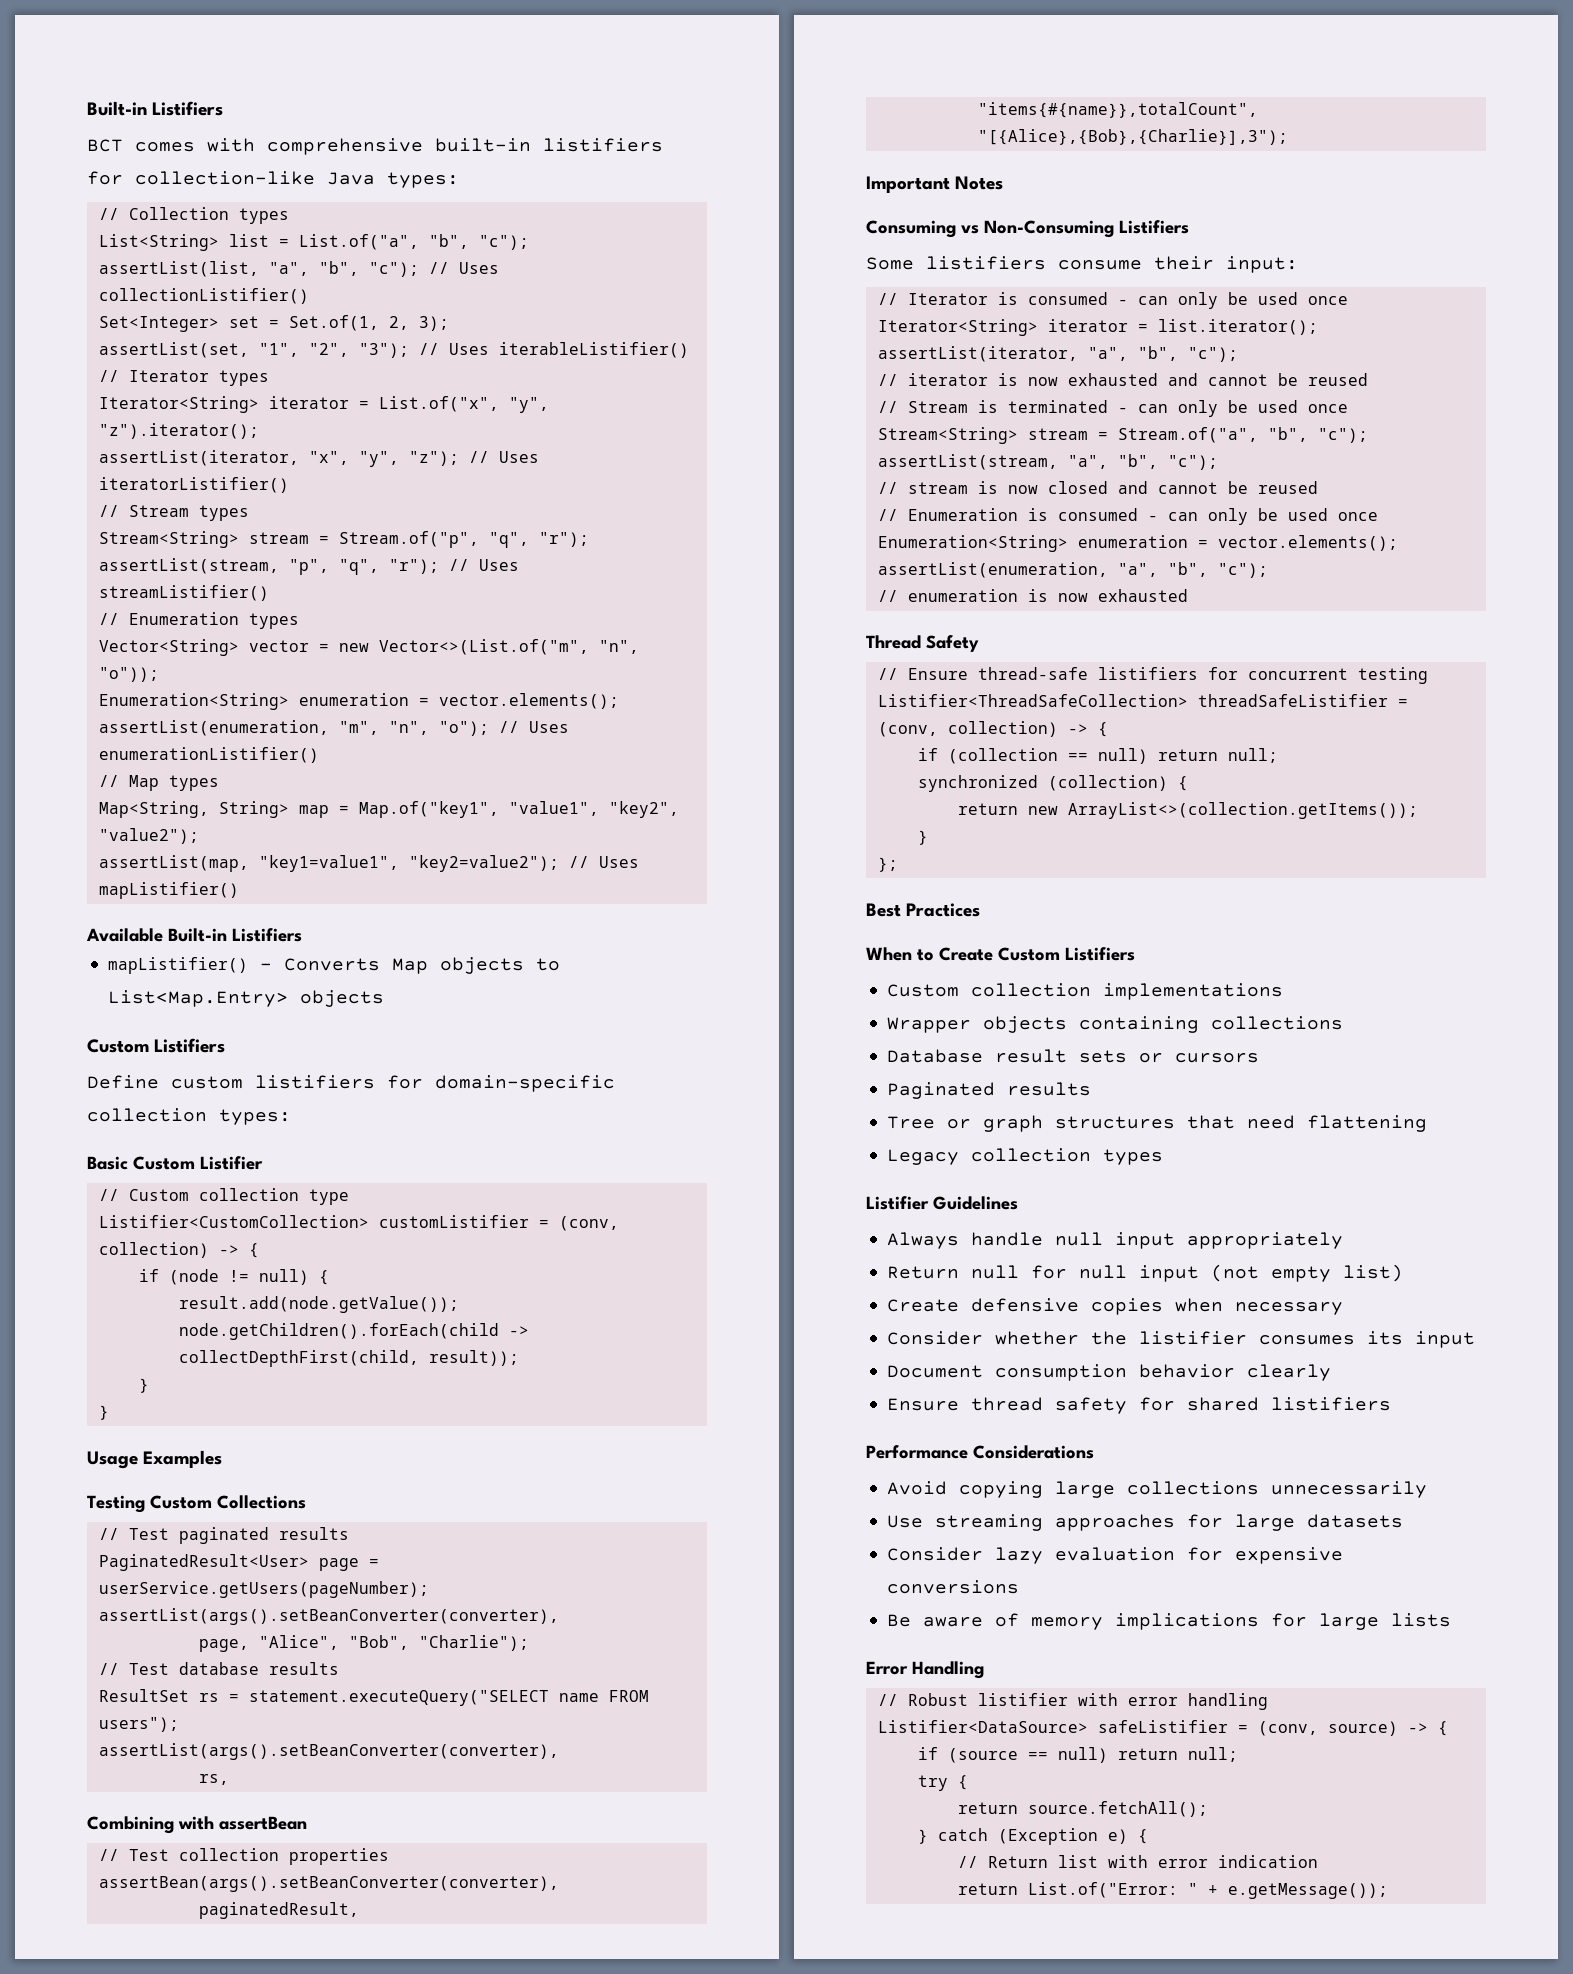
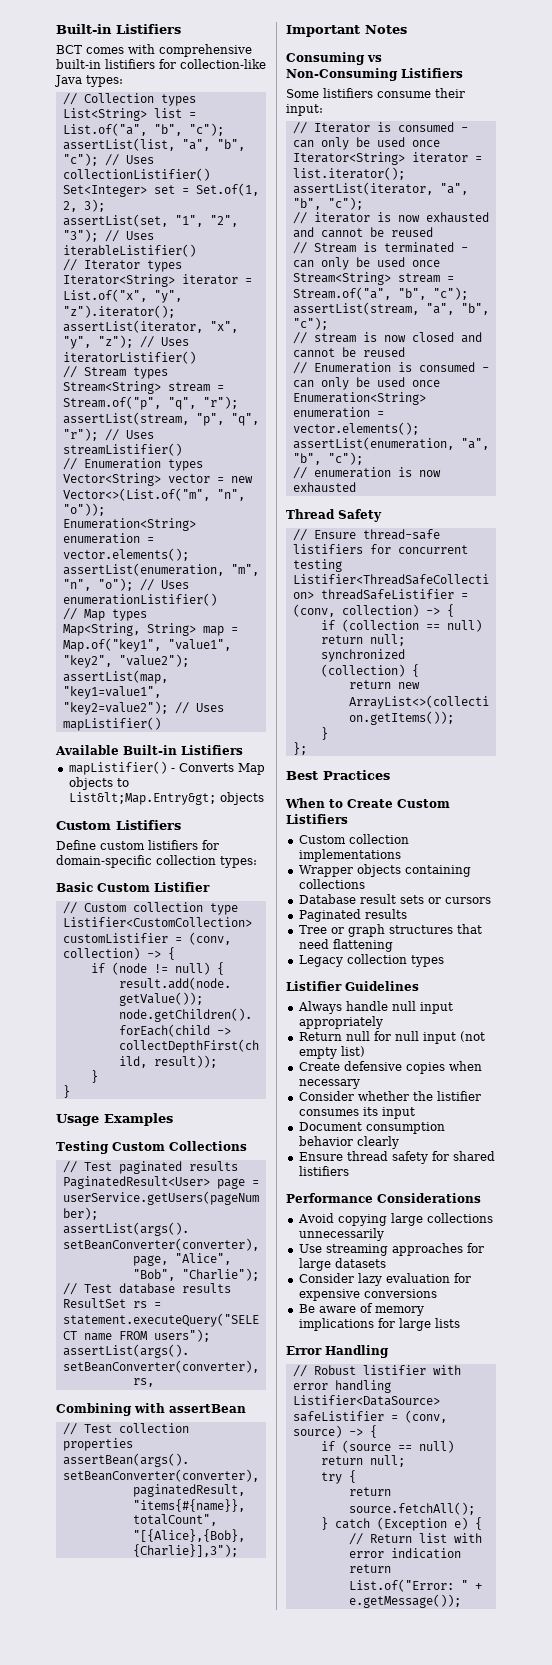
- mapListifier() - Converts Map objects to List<Map.Entry> objects
+ mapListifier() - Converts Map objects to List&lt;Map.Entry&gt; objects

